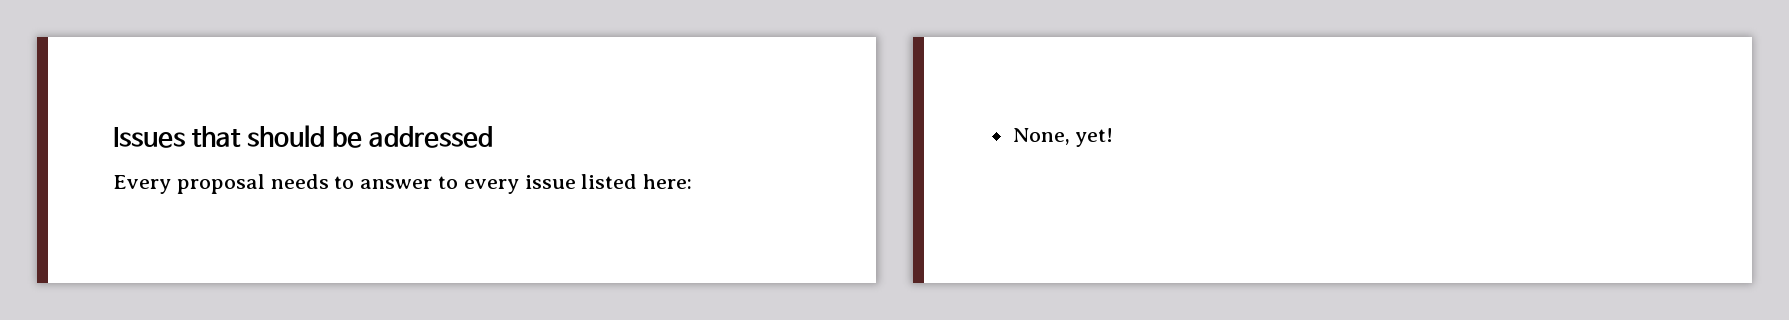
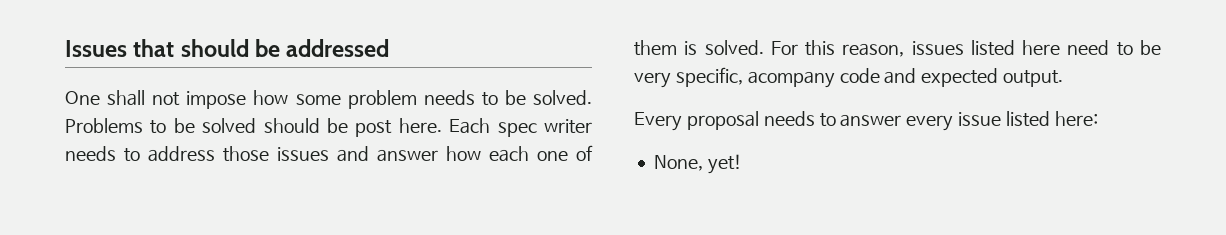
+ One shall not impose how some problem needs to be solved. Problems to be solved should be post here. Each spec writer needs to address those issues and answer how each one of them is solved. For this reason, issues listed here need to be very specific, acompany code and expected output.
- Every proposal needs to answer to every issue listed here:
+ Every proposal needs to answer every issue listed here:

